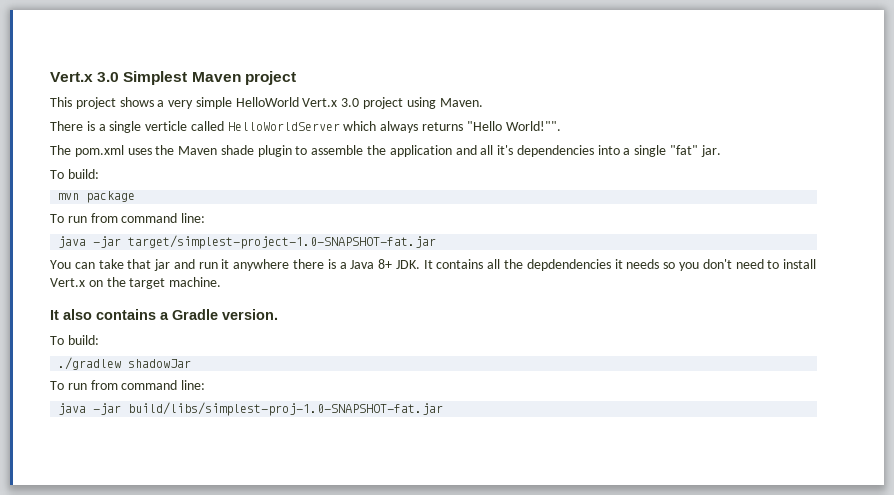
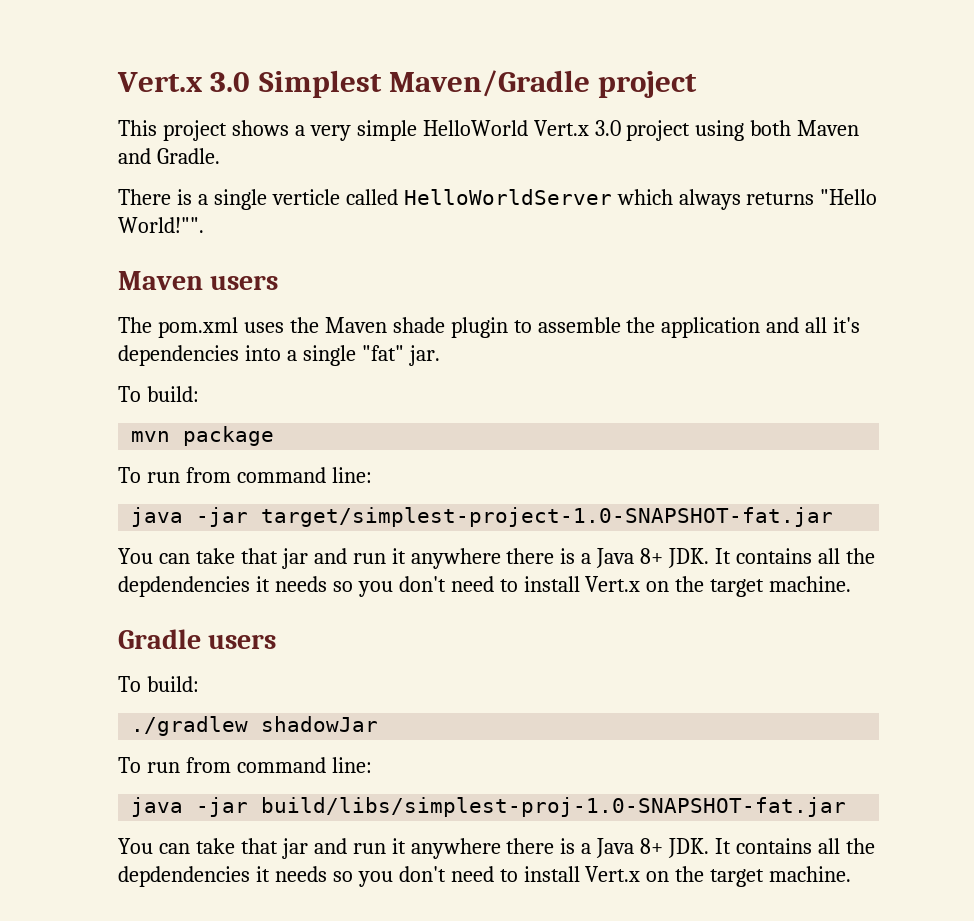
- Vert.x 3.0 Simplest Maven project
+ Vert.x 3.0 Simplest Maven/Gradle project
- This project shows a very simple HelloWorld Vert.x 3.0 project using Maven.
+ This project shows a very simple HelloWorld Vert.x 3.0 project using both Maven and Gradle.
+ Maven users
- It also contains a Gradle version.
+ Gradle users
  java -jar build/libs/simplest-proj-1.0-SNAPSHOT-fat.jar
+ You can take that jar and run it anywhere there is a Java 8+ JDK. It contains all the depdendencies it needs so you don't need to install Vert.x on the target machine.

